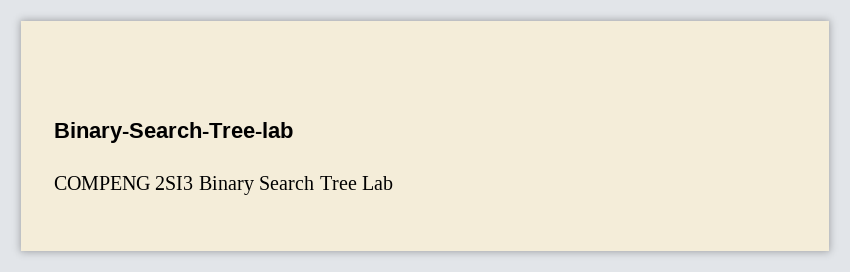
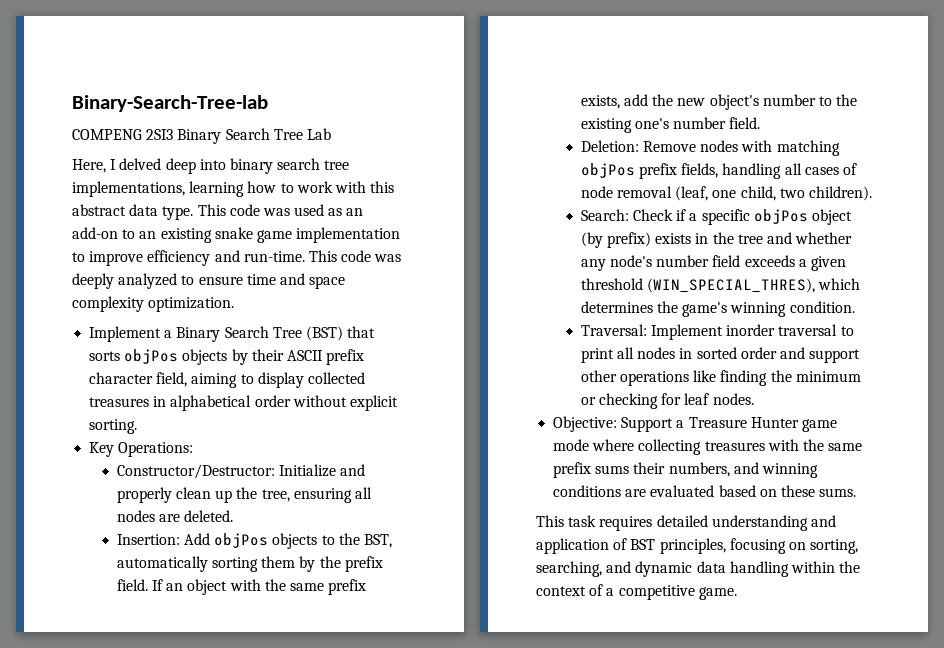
+ Here, I delved deep into binary search tree implementations, learning how to work with this abstract data type. This code was used as an add-on to an existing snake game implementation to improve efficiency and run-time. This code was deeply analyzed to ensure time and space complexity optimization.
+ Implement a Binary Search Tree (BST) that sorts objPos objects by their ASCII prefix character field, aiming to display collected treasures in alphabetical order without explicit sorting.
+ Key Operations:
+ Constructor/Destructor: Initialize and properly clean up the tree, ensuring all nodes are deleted.
+ Insertion: Add objPos objects to the BST, automatically sorting them by the prefix field. If an object with the same prefix exists, add the new object's number to the existing one's number field.
+ Deletion: Remove nodes with matching objPos prefix fields, handling all cases of node removal (leaf, one child, two children).
+ Search: Check if a specific objPos object (by prefix) exists in the tree and whether any node's number field exceeds a given threshold (WIN_SPECIAL_THRES), which determines the game's winning condition.
+ Traversal: Implement inorder traversal to print all nodes in sorted order and support other operations like finding the minimum or checking for leaf nodes.
+ Objective: Support a Treasure Hunter game mode where collecting treasures with the same prefix sums their numbers, and winning conditions are evaluated based on these sums.
+ This task requires detailed understanding and application of BST principles, focusing on sorting, searching, and dynamic data handling within the context of a competitive game.

